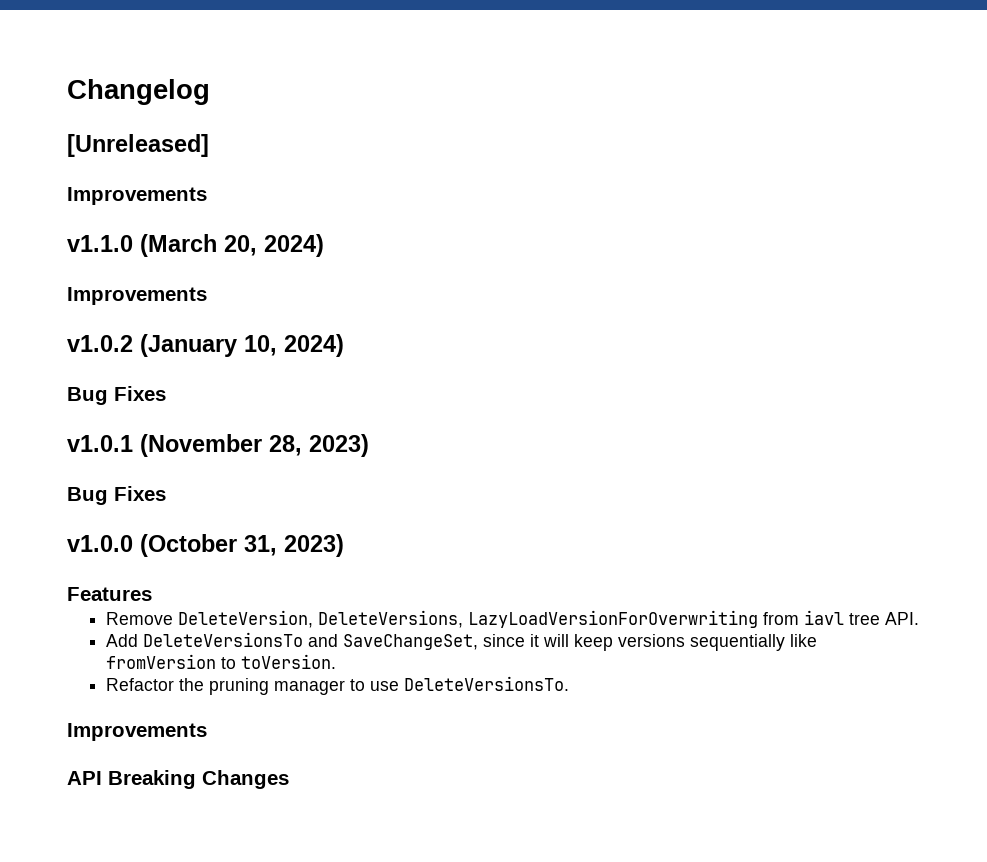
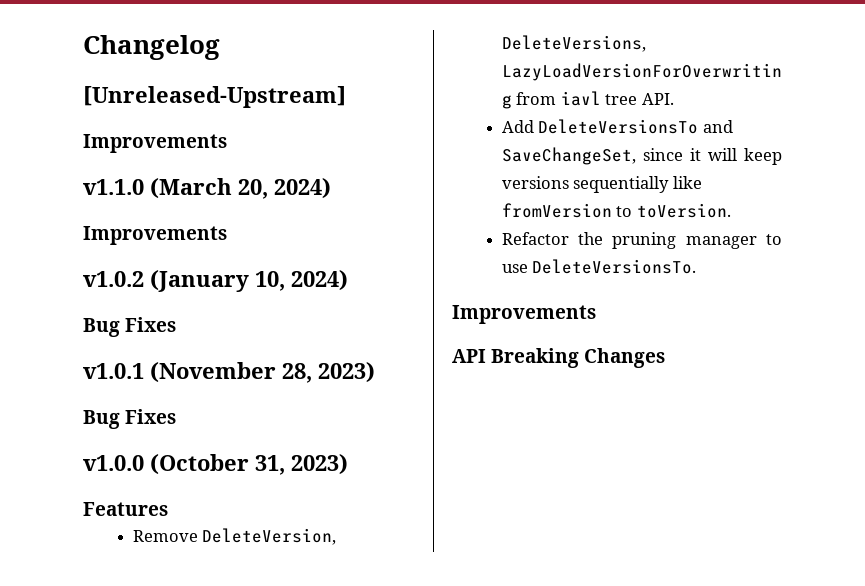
- [Unreleased]
+ [Unreleased-Upstream]

